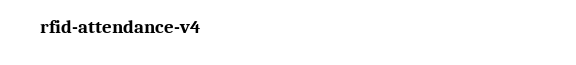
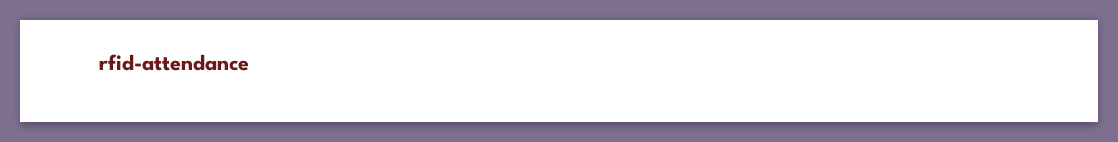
- rfid-attendance-v4
+ rfid-attendance

